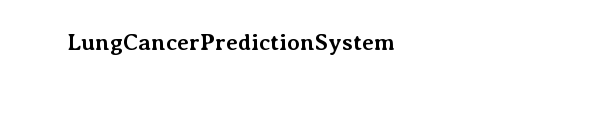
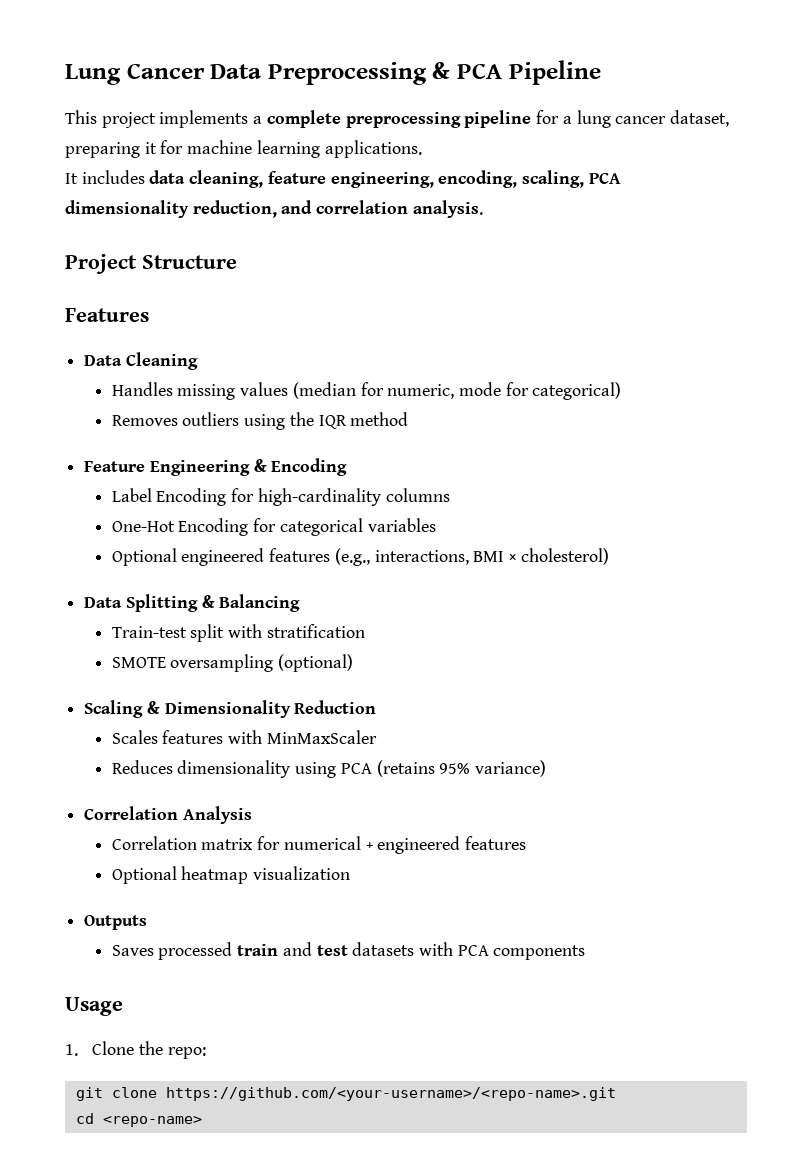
- LungCancerPredictionSystem
+ Lung Cancer Data Preprocessing & PCA Pipeline
+ This project implements a complete preprocessing pipeline for a lung cancer dataset, preparing it for machine learning applications.
+ It includes data cleaning, feature engineering, encoding, scaling, PCA dimensionality reduction, and correlation analysis.
+ Project Structure
+ Features
+ Data Cleaning
+ Handles missing values (median for numeric, mode for categorical)
+ Removes outliers using the IQR method
+ Feature Engineering & Encoding
+ Label Encoding for high-cardinality columns
+ One-Hot Encoding for categorical variables
+ Optional engineered features (e.g., interactions, BMI × cholesterol)
+ Data Splitting & Balancing
+ Train-test split with stratification
+ SMOTE oversampling (optional)
+ Scaling & Dimensionality Reduction
+ Scales features with MinMaxScaler
+ Reduces dimensionality using PCA (retains 95% variance)
+ Correlation Analysis
+ Correlation matrix for numerical + engineered features
+ Optional heatmap visualization
+ Outputs
+ Saves processed train and test datasets with PCA components
+ Usage
+ 1. Clone the repo:
+ git clone https://github.com/<your-username>/<repo-name>.git
+ cd <repo-name>

